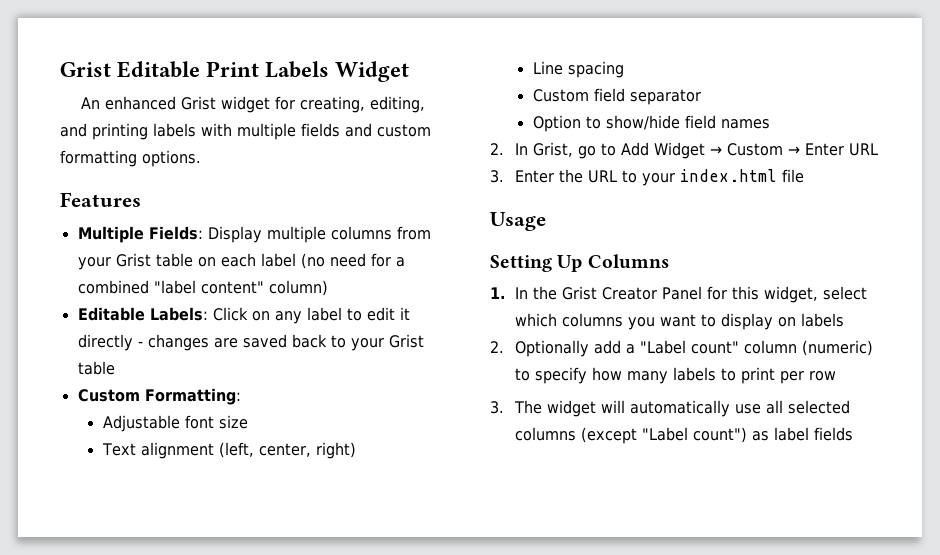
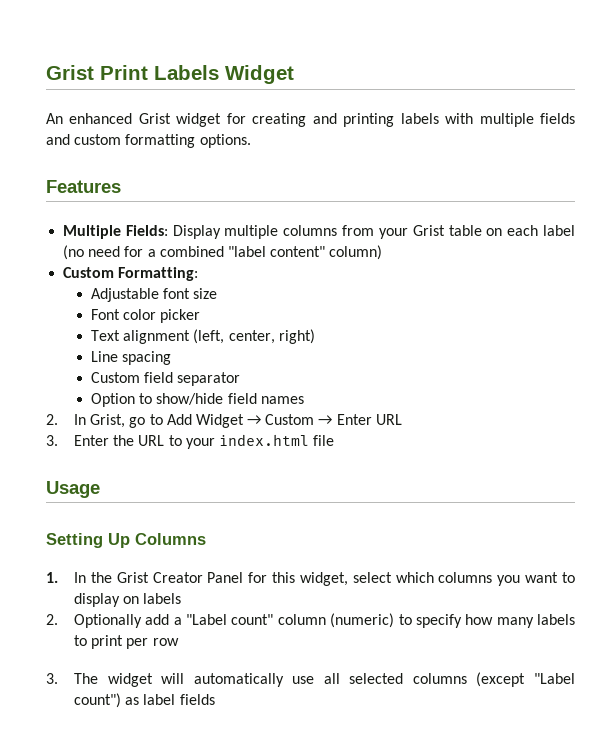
- Grist Editable Print Labels Widget
+ Grist Print Labels Widget
- An enhanced Grist widget for creating, editing, and printing labels with multiple fields and custom formatting options.
+ An enhanced Grist widget for creating and printing labels with multiple fields and custom formatting options.
- Editable Labels: Click on any label to edit it directly - changes are saved back to your Grist table
+ Font color picker

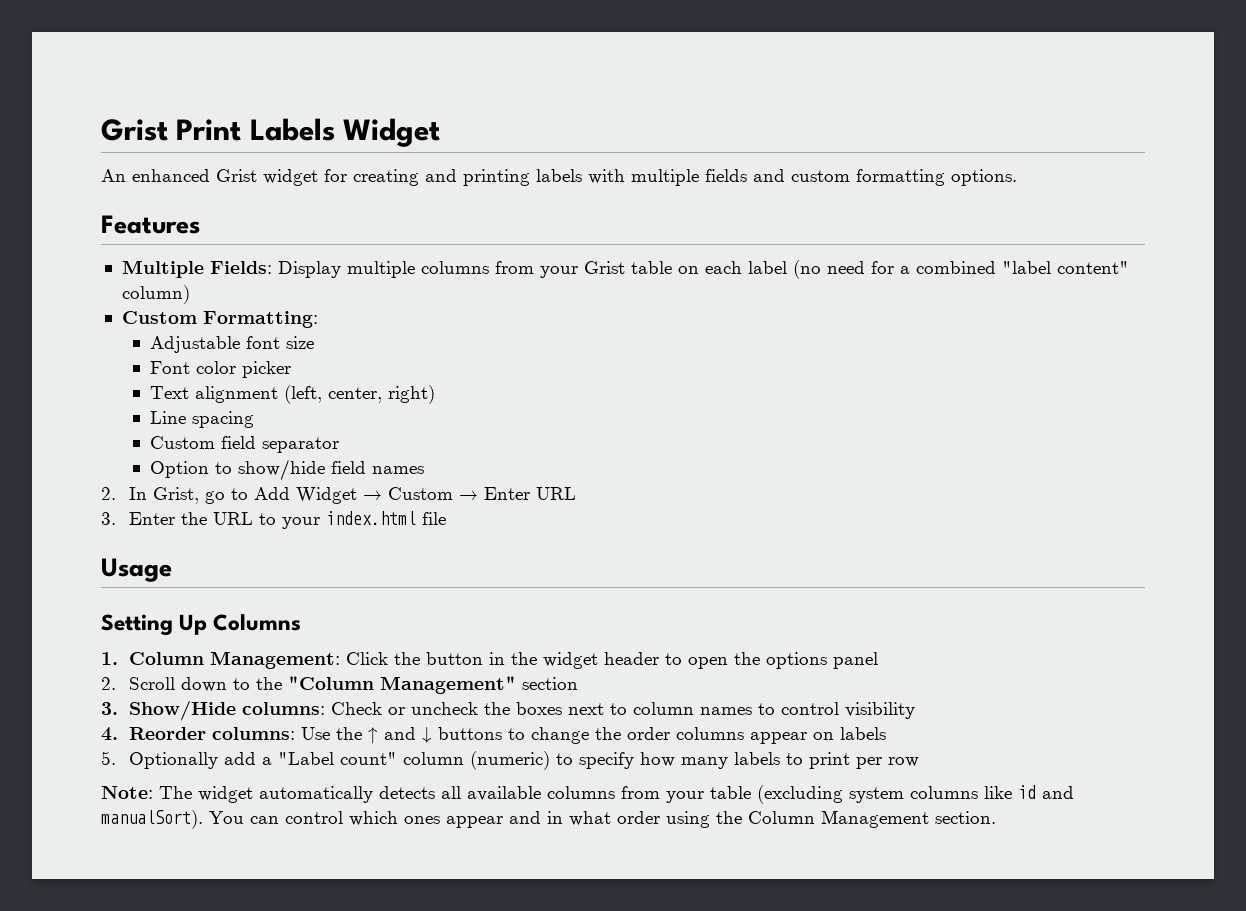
- 1. In the Grist Creator Panel for this widget, select which columns you want to display on labels
+ 1. Column Management: Click the button in the widget header to open the options panel
+ 2. Scroll down to the "Column Management" section
+ 3. Show/Hide columns: Check or uncheck the boxes next to column names to control visibility
+ 4. Reorder columns: Use the ↑ and ↓ buttons to change the order columns appear on labels
- 2. Optionally add a "Label count" column (numeric) to specify how many labels to print per row
+ 5. Optionally add a "Label count" column (numeric) to specify how many labels to print per row
- 3. The widget will automatically use all selected columns (except "Label count") as label fields
+ Note: The widget automatically detects all available columns from your table (excluding system columns like id and manualSort). You can control which ones appear and in what order using the Column Management section.

